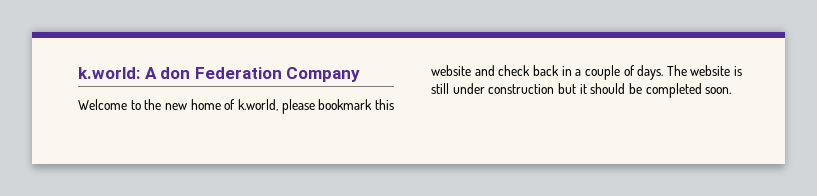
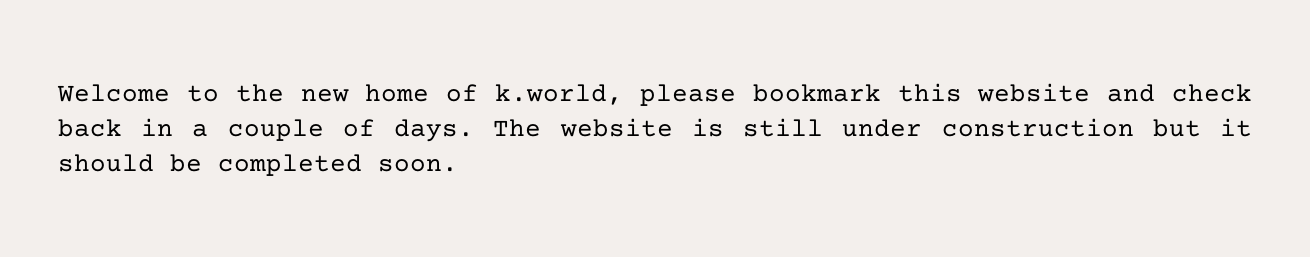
- k.world: A don Federation Company

